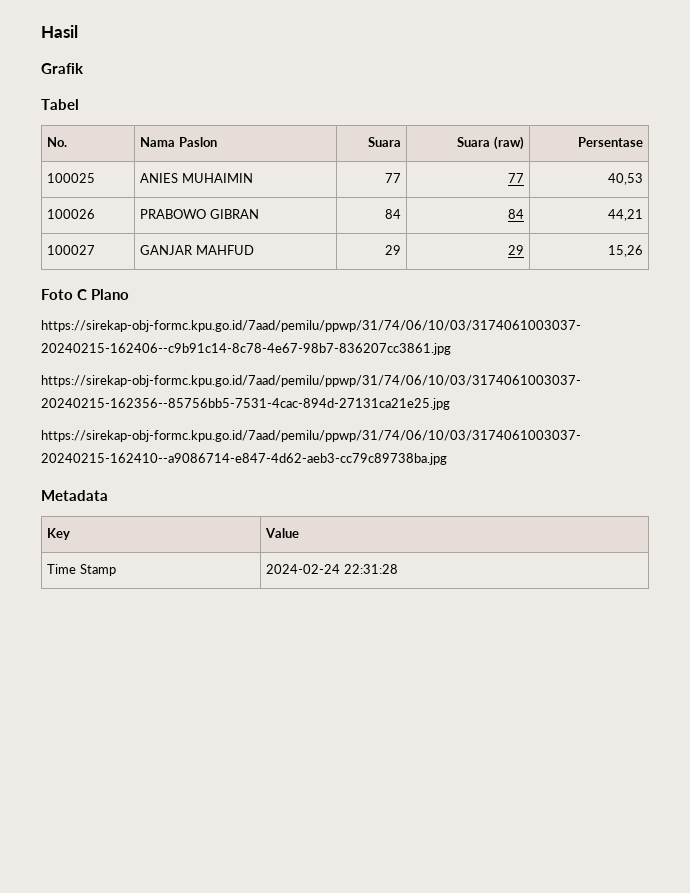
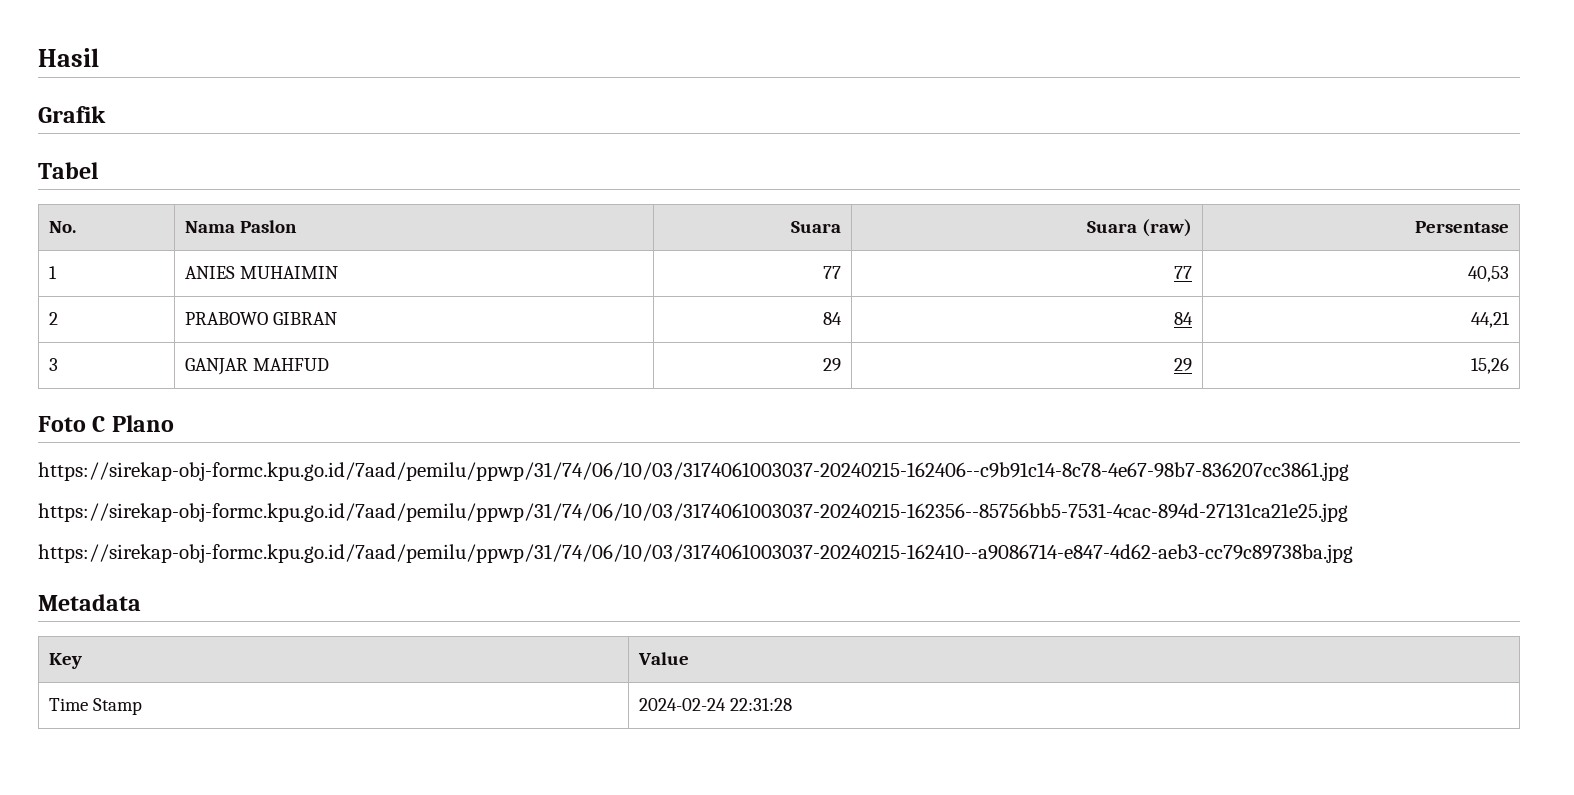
- 100025 | ANIES MUHAIMIN | 77 | 77 | 40,53
+ 1 | ANIES MUHAIMIN | 77 | 77 | 40,53
- 100026 | PRABOWO GIBRAN | 84 | 84 | 44,21
+ 2 | PRABOWO GIBRAN | 84 | 84 | 44,21
- 100027 | GANJAR MAHFUD | 29 | 29 | 15,26
+ 3 | GANJAR MAHFUD | 29 | 29 | 15,26

